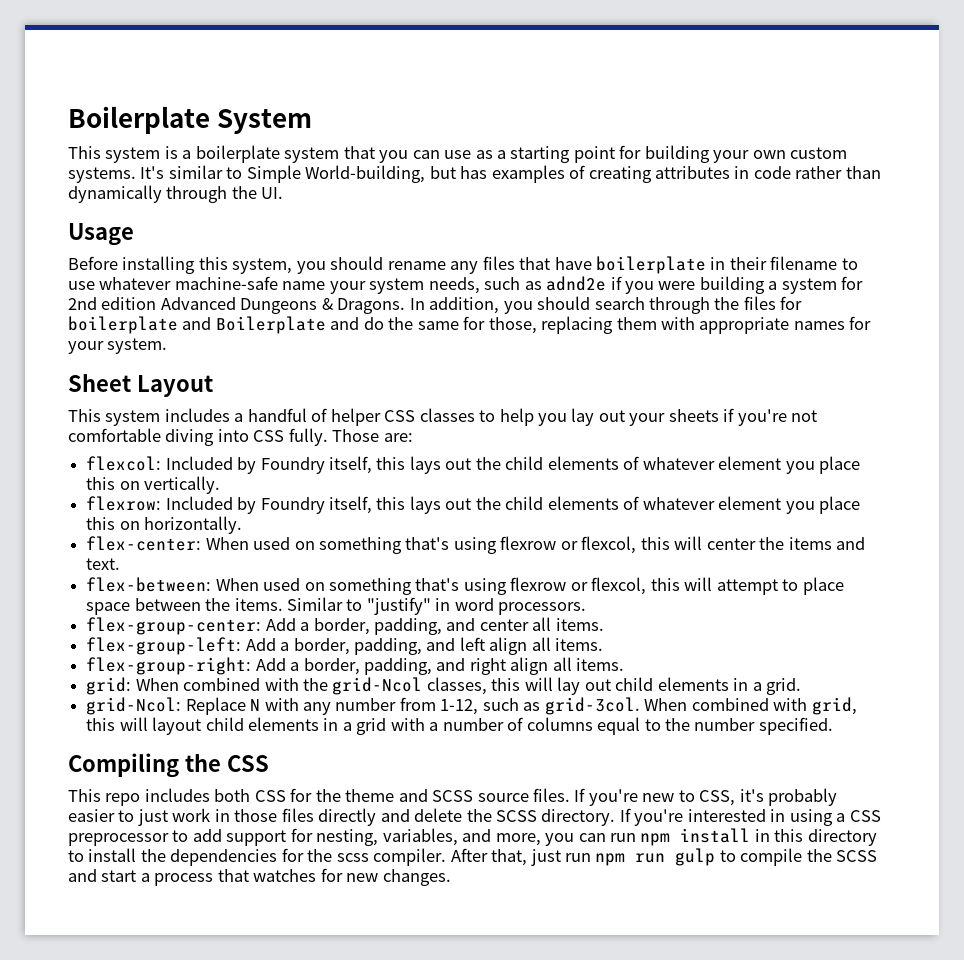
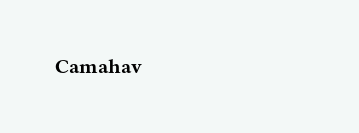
- Boilerplate System
- This system is a boilerplate system that you can use as a starting point for building your own custom systems. It's similar to Simple World-building, but has examples of creating attributes in code rather than dynamically through the UI.
- Usage
- Before installing this system, you should rename any files that have boilerplate in their filename to use whatever machine-safe name your system needs, such as adnd2e if you were building a system for 2nd edition Advanced Dungeons & Dragons. In addition, you should search through the files for boilerplate and Boilerplate and do the same for those, replacing them with appropriate names for your system.
- Sheet Layout
- This system includes a handful of helper CSS classes to help you lay out your sheets if you're not comfortable diving into CSS fully. Those are:
- flexcol: Included by Foundry itself, this lays out the child elements of whatever element you place this on vertically.
- flexrow: Included by Foundry itself, this lays out the child elements of whatever element you place this on horizontally.
- flex-center: When used on something that's using flexrow or flexcol, this will center the items and text.
- flex-between: When used on something that's using flexrow or flexcol, this will attempt to place space between the items. Similar to "justify" in word processors.
- flex-group-center: Add a border, padding, and center all items.
- flex-group-left: Add a border, padding, and left align all items.
- flex-group-right: Add a border, padding, and right align all items.
- grid: When combined with the grid-Ncol classes, this will lay out child elements in a grid.
- grid-Ncol: Replace N with any number from 1-12, such as grid-3col. When combined with grid, this will layout child elements in a grid with a number of columns equal to the number specified.
- Compiling the CSS
- This repo includes both CSS for the theme and SCSS source files. If you're new to CSS, it's probably easier to just work in those files directly and delete the SCSS directory. If you're interested in using a CSS preprocessor to add support for nesting, variables, and more, you can run npm install in this directory to install the dependencies for the scss compiler. After that, just run npm run gulp to compile the SCSS and start a process that watches for new changes.
+ Camahav

